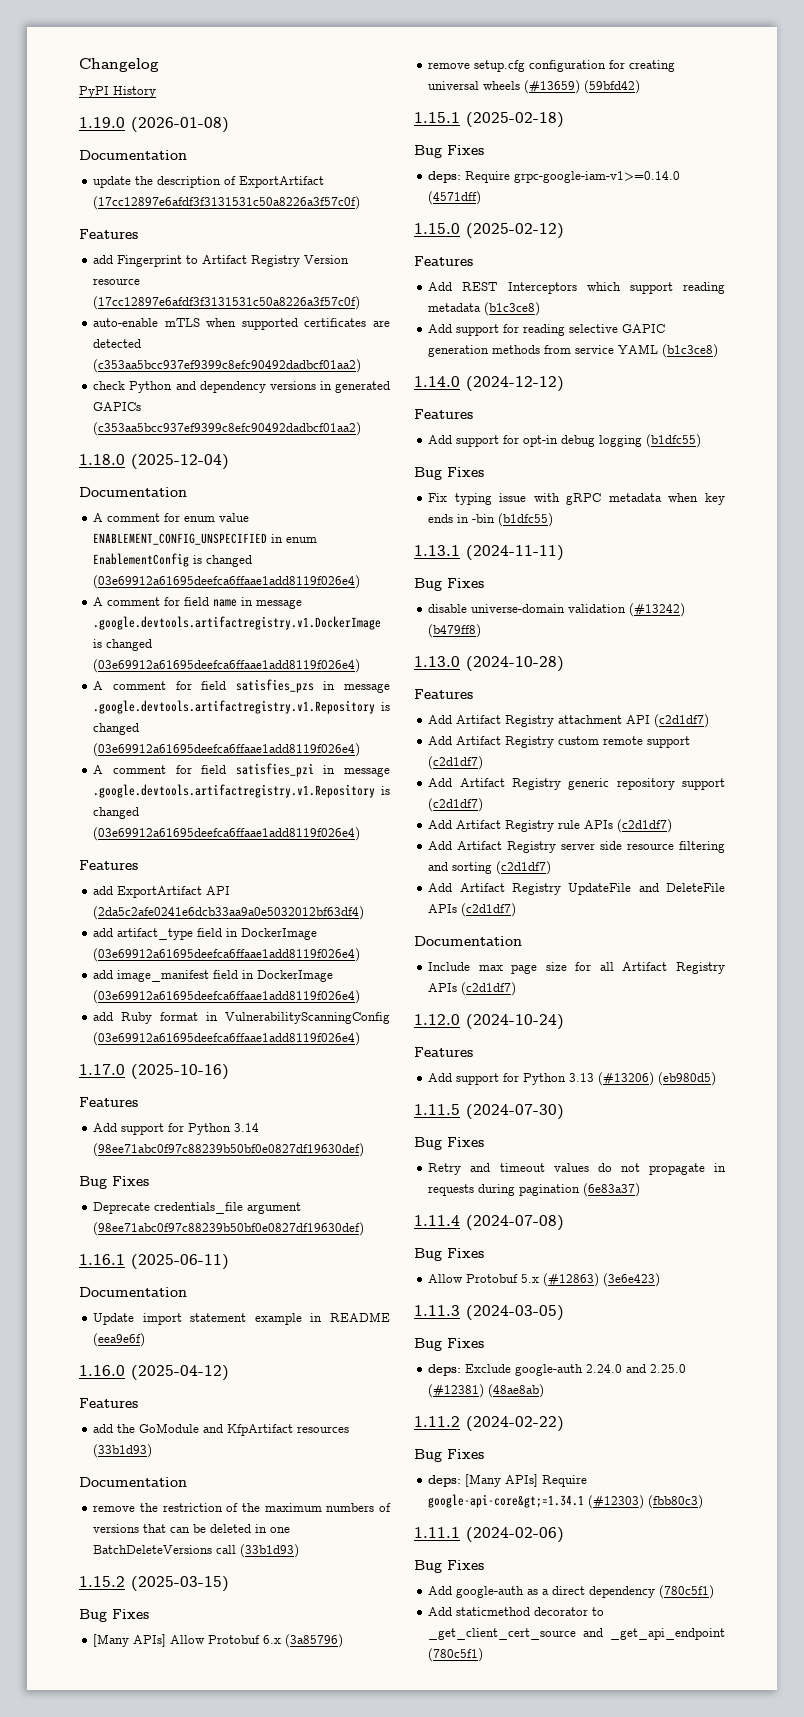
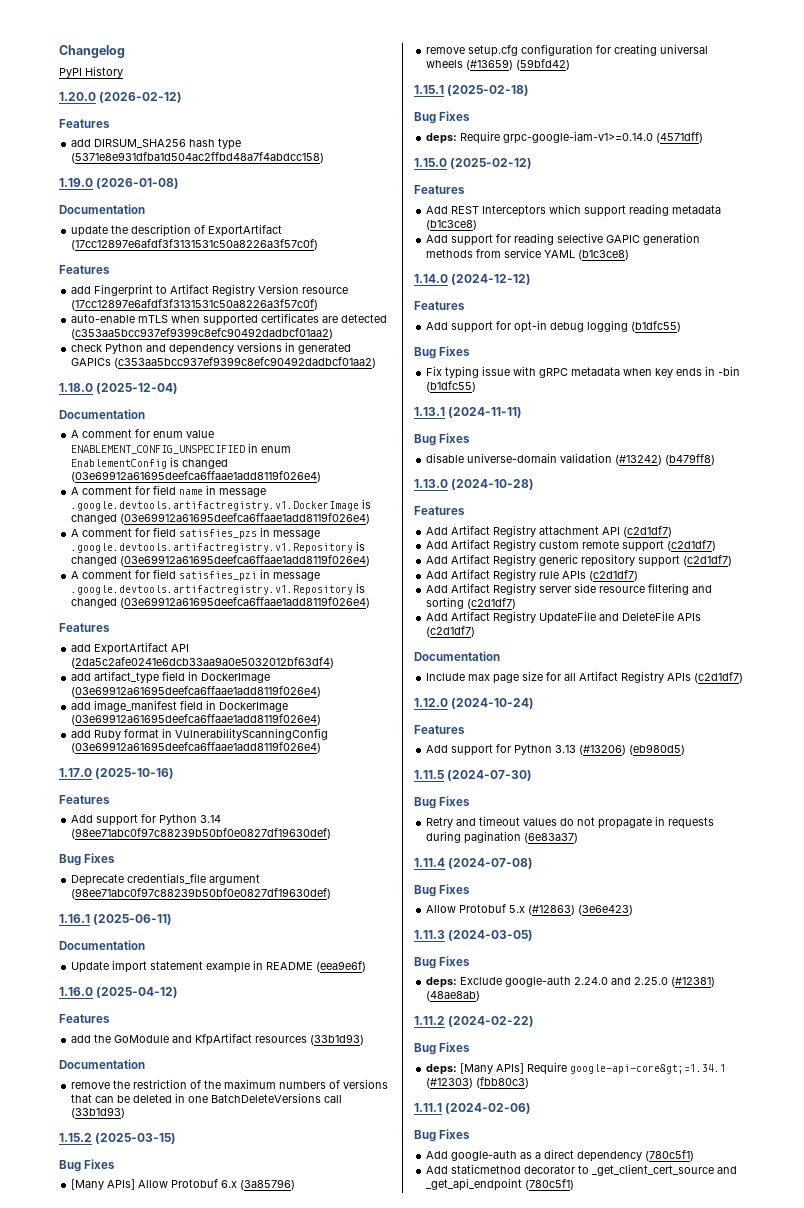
+ 1.20.0 (2026-02-12)
+ Features
+ add DIRSUM_SHA256 hash type (5371e8e931dfba1d504ac2ffbd48a7f4abdcc158)

